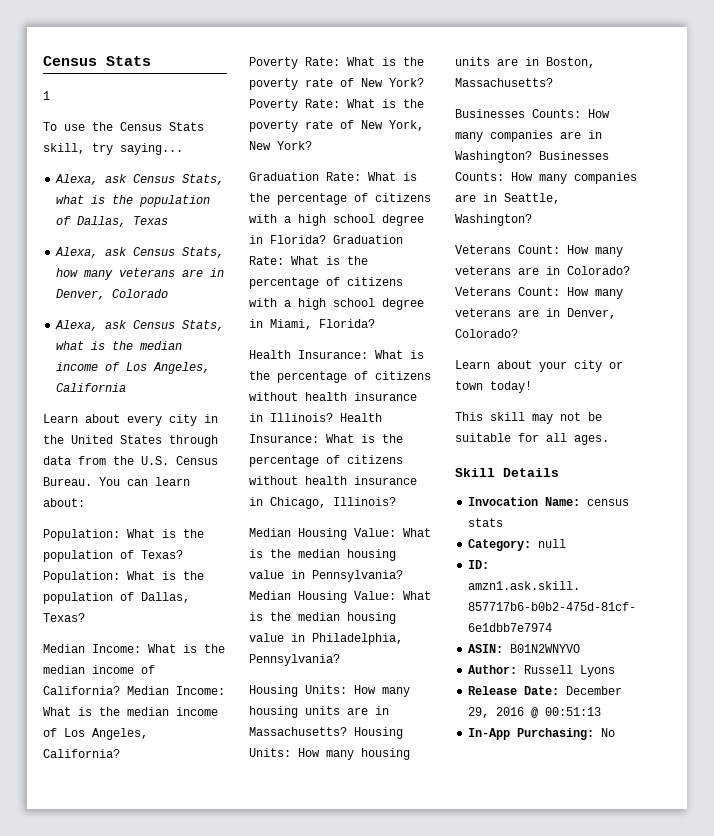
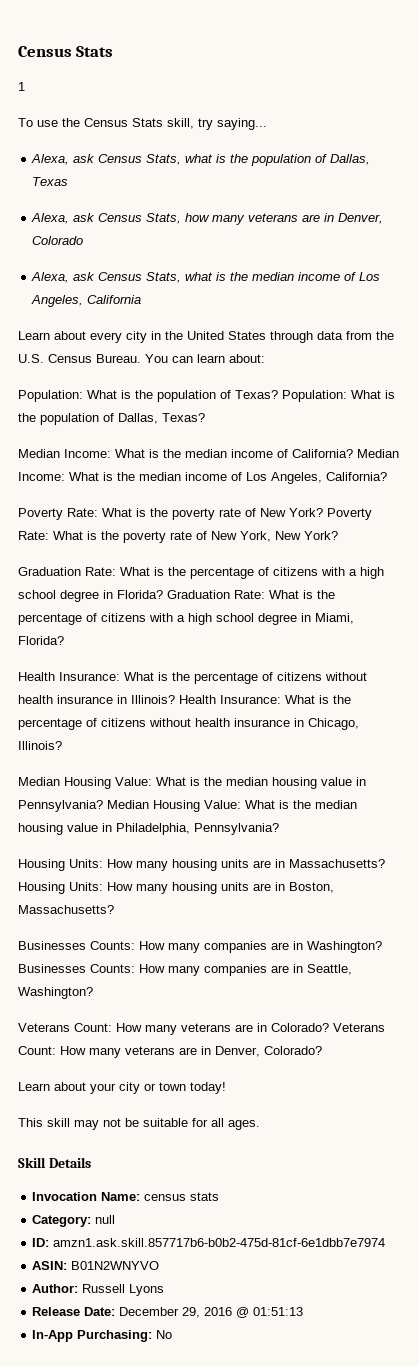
- Release Date: December 29, 2016 @ 00:51:13
+ Release Date: December 29, 2016 @ 01:51:13

